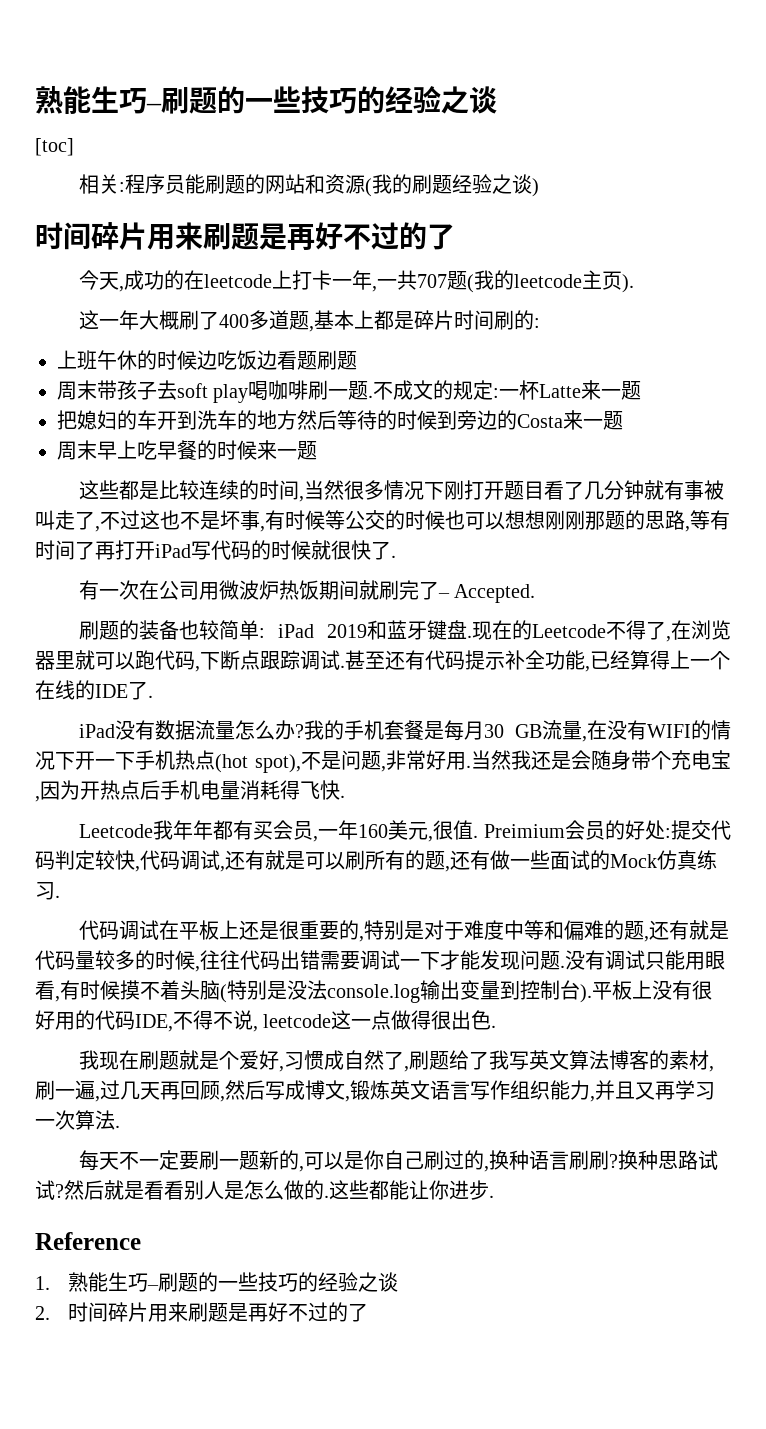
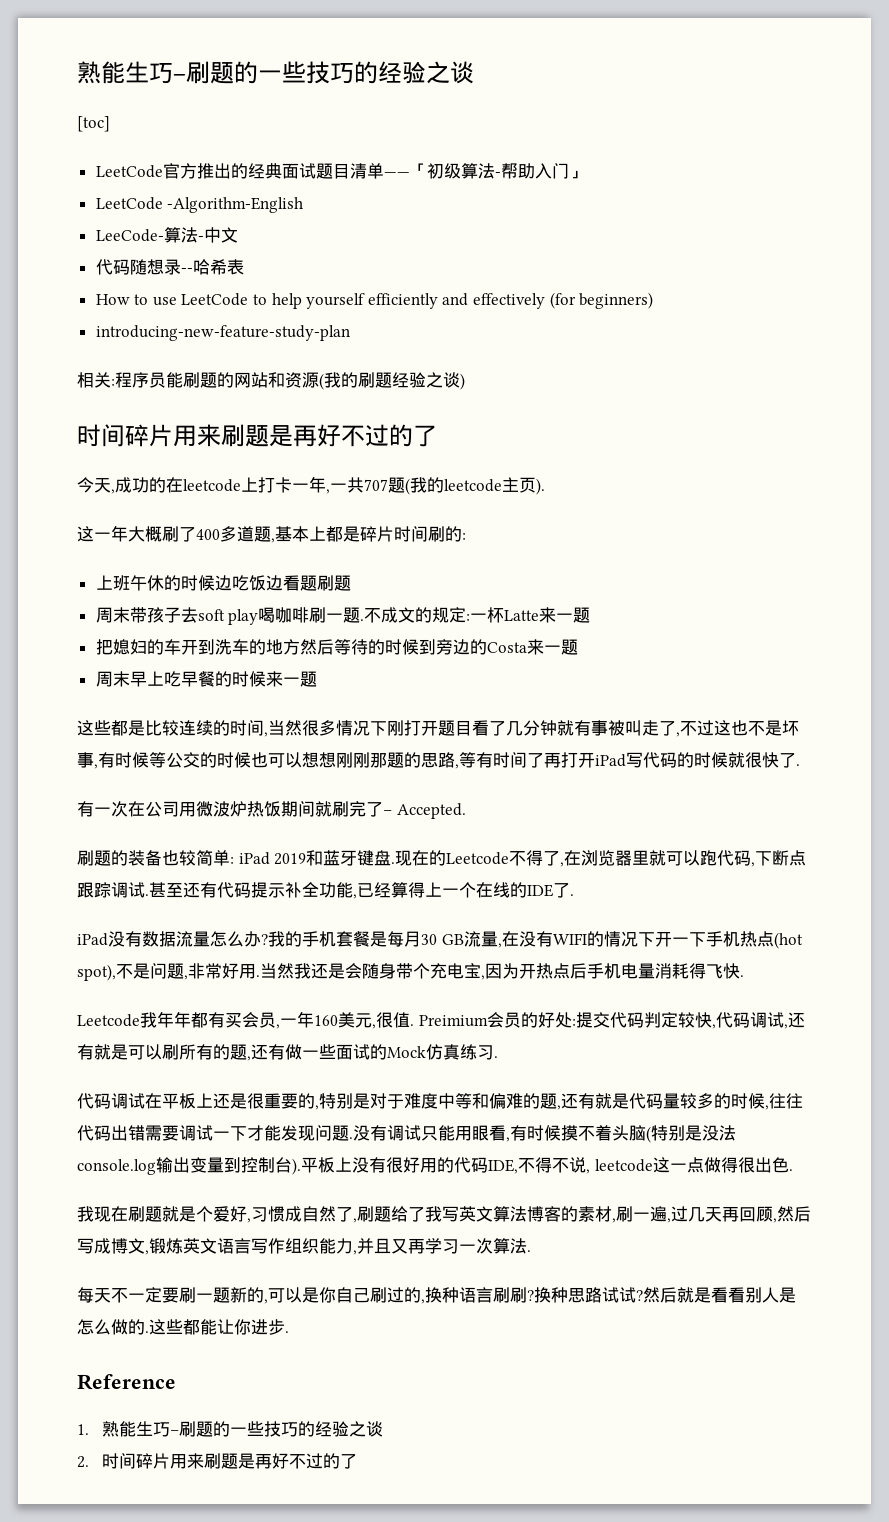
+ LeetCode官方推出的经典面试题目清单——「初级算法-帮助入门」
+ LeetCode -Algorithm-English
+ LeeCode-算法-中文
+ 代码随想录--哈希表
+ How to use LeetCode to help yourself efficiently and effectively (for beginners)
+ introducing-new-feature-study-plan

